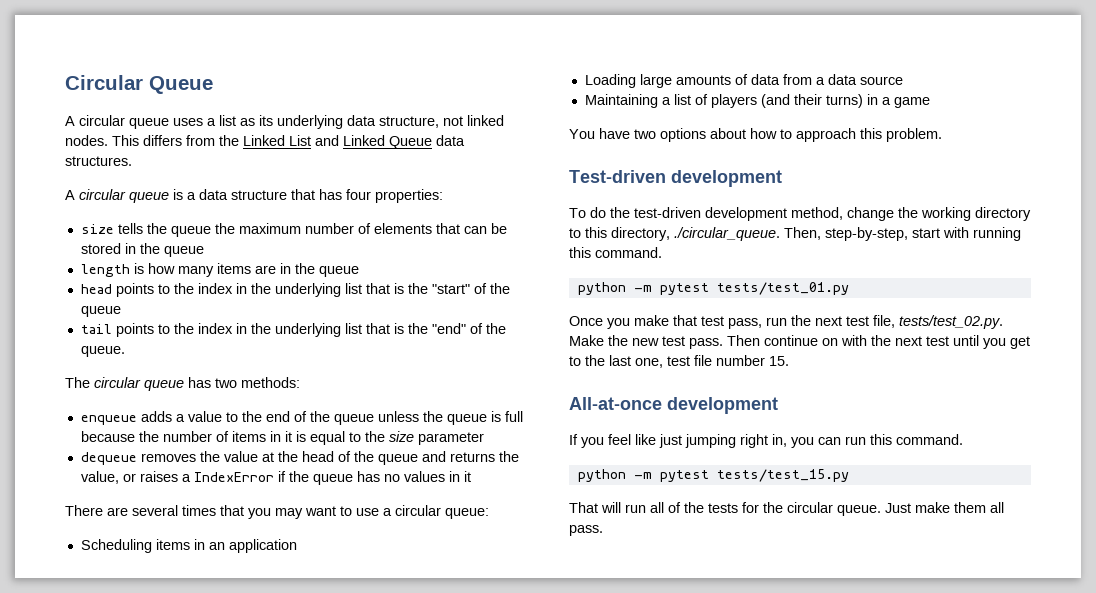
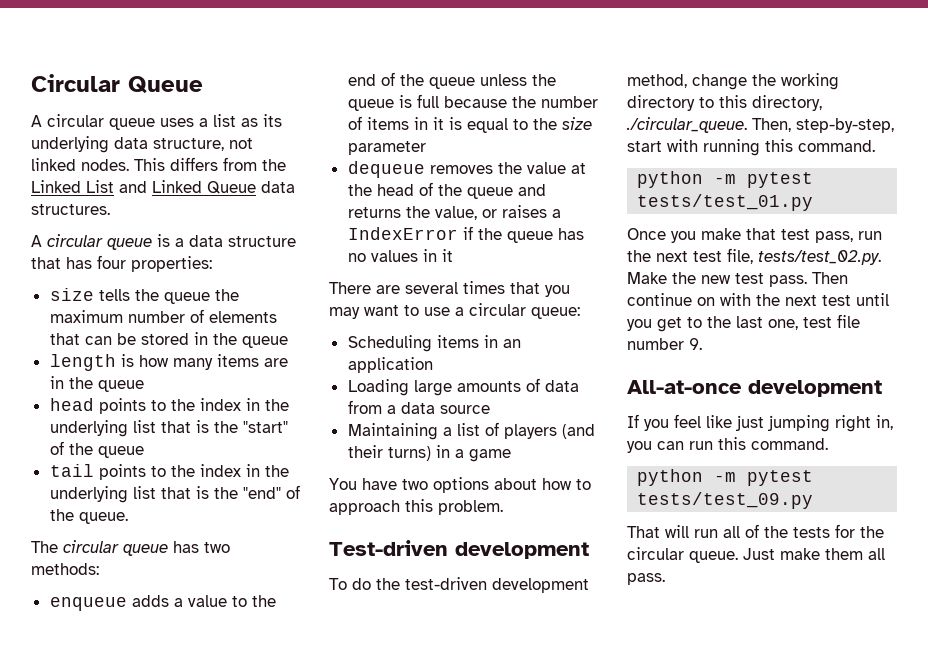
- Then continue on with the next test until you get to the last one, test file number 15.
+ Then continue on with the next test until you get to the last one, test file number 9.
- python -m pytest tests/test_15.py
+ python -m pytest tests/test_09.py

